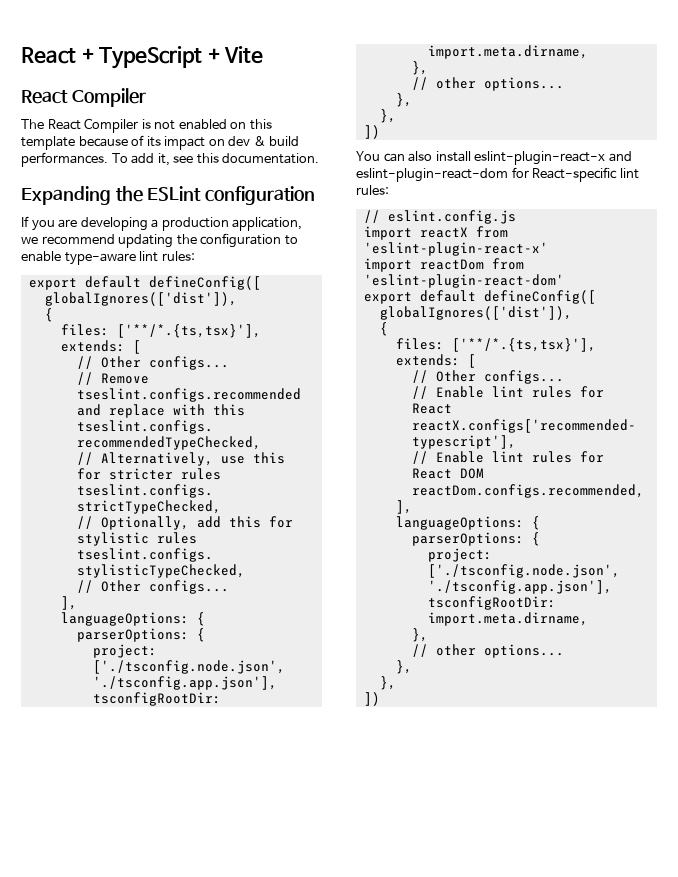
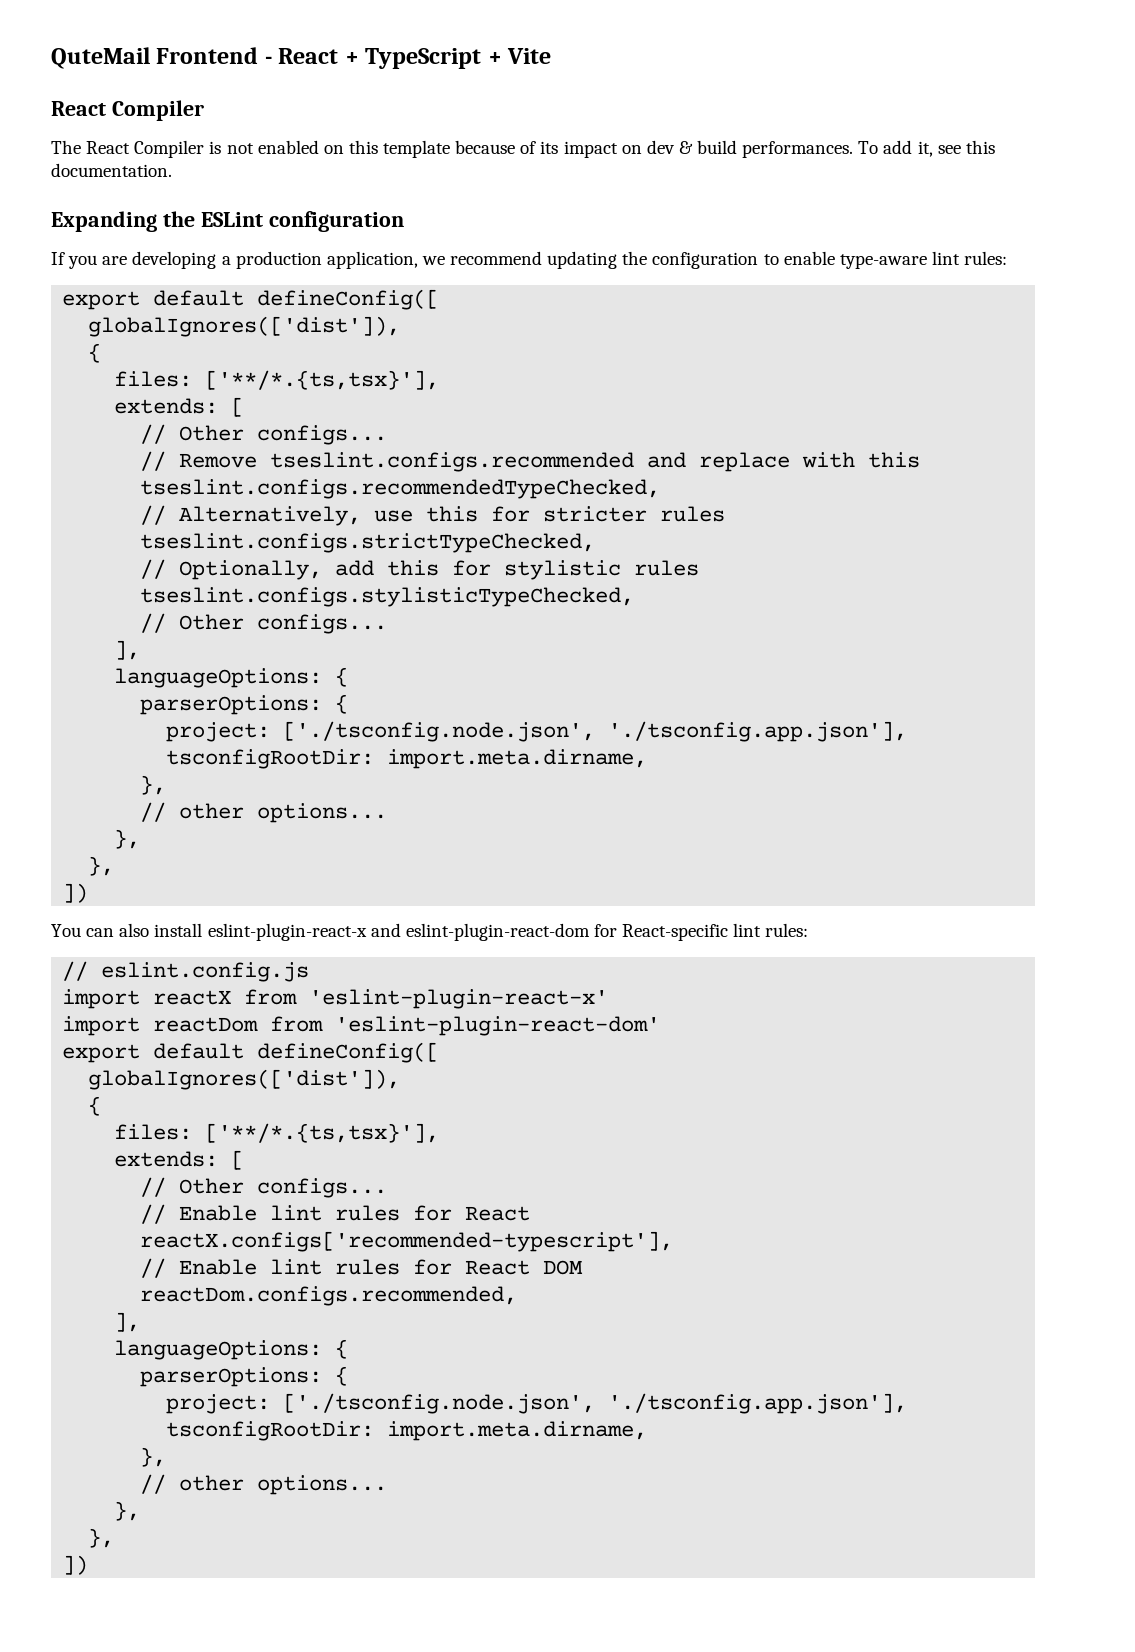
- React + TypeScript + Vite
+ QuteMail Frontend - React + TypeScript + Vite

